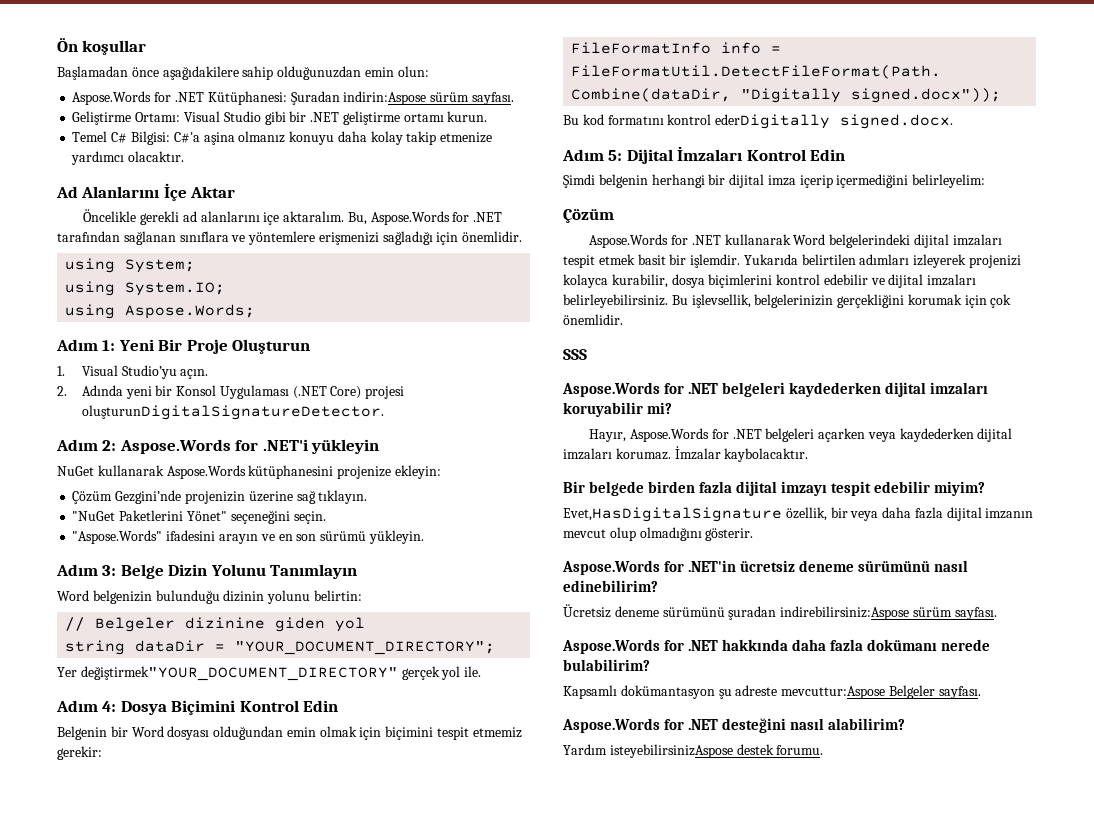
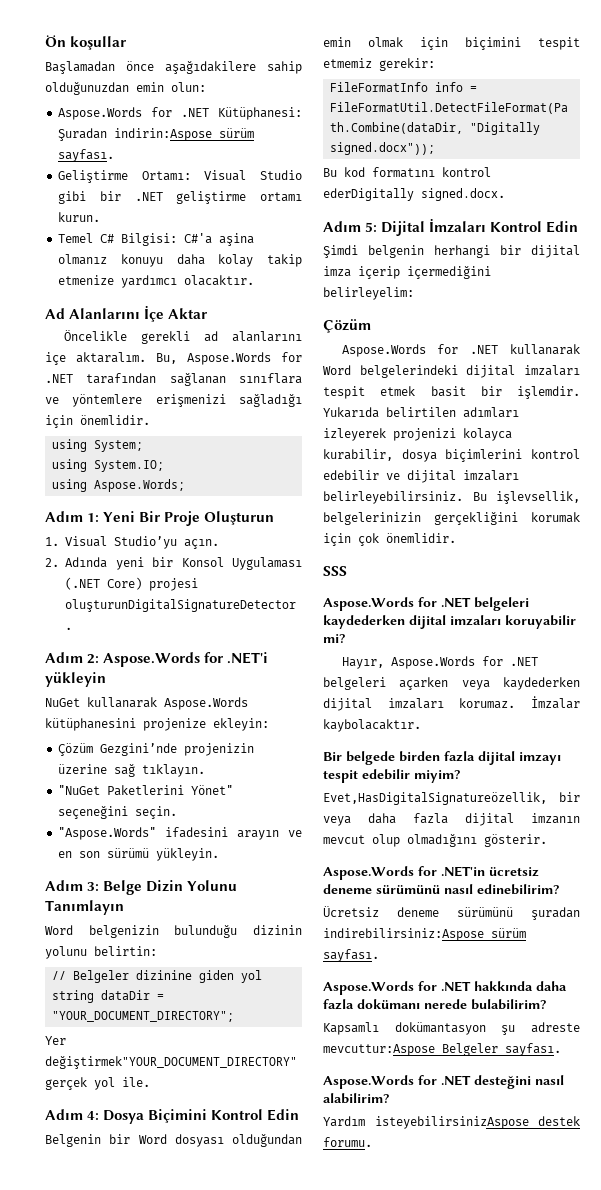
- Evet,HasDigitalSignature özellik, bir veya daha fazla dijital imzanın mevcut olup olmadığını gösterir.
+ Evet,HasDigitalSignatureözellik, bir veya daha fazla dijital imzanın mevcut olup olmadığını gösterir.

